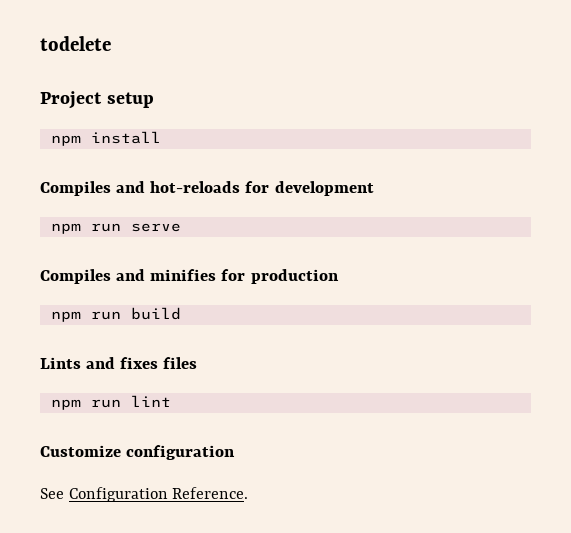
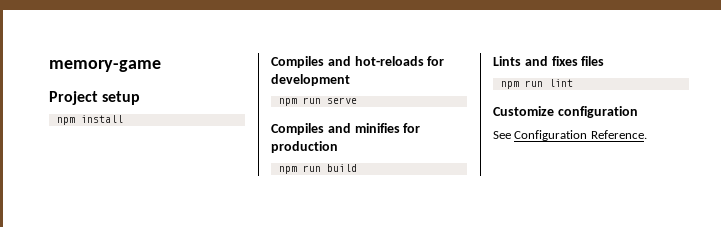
- todelete
+ memory-game

